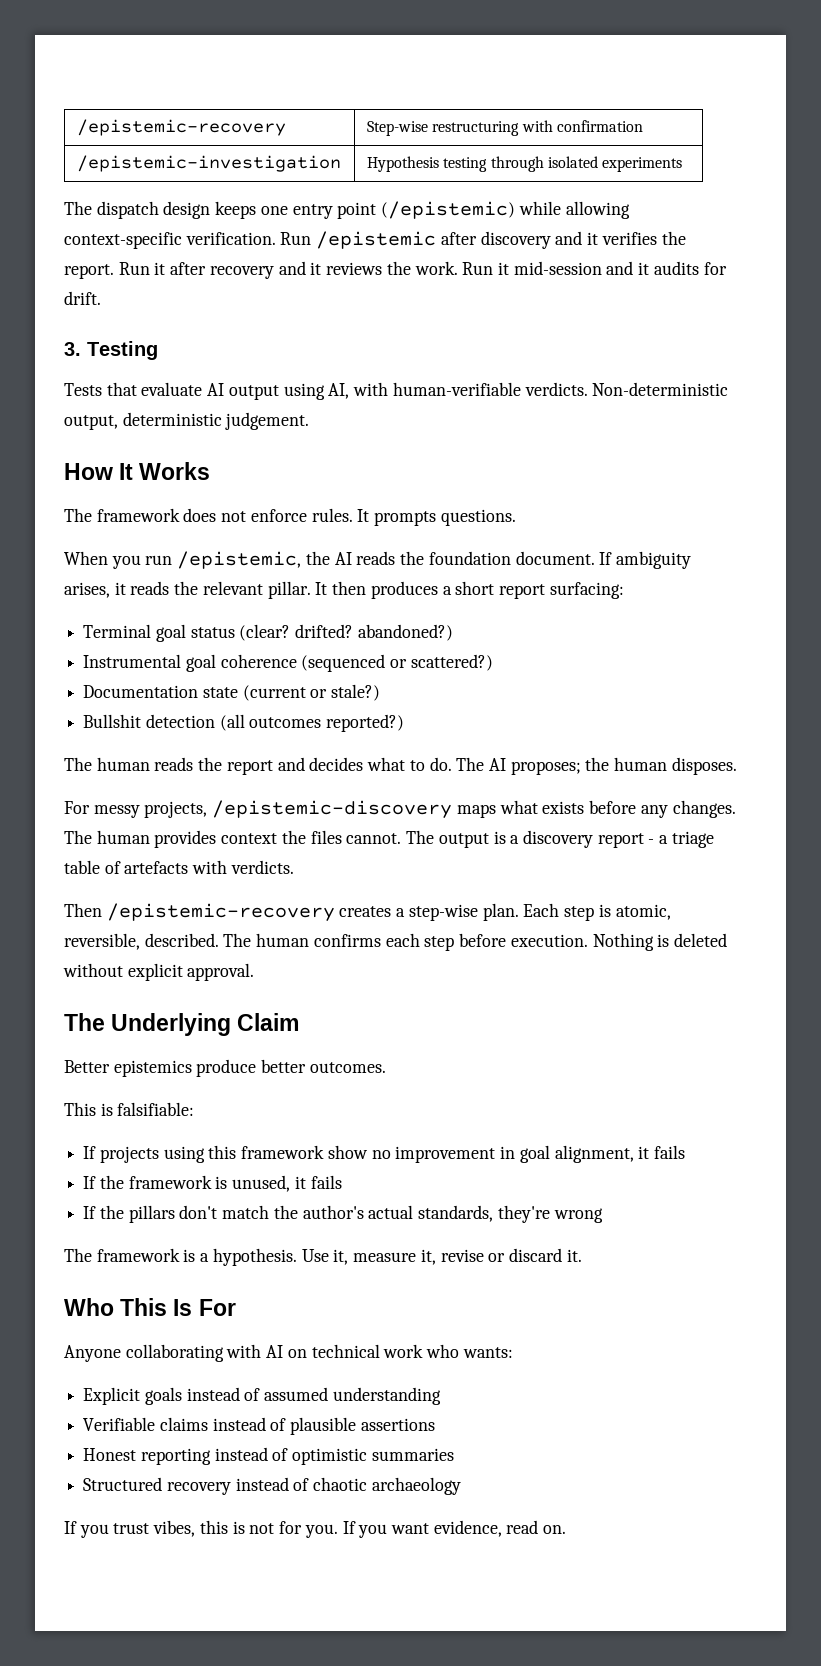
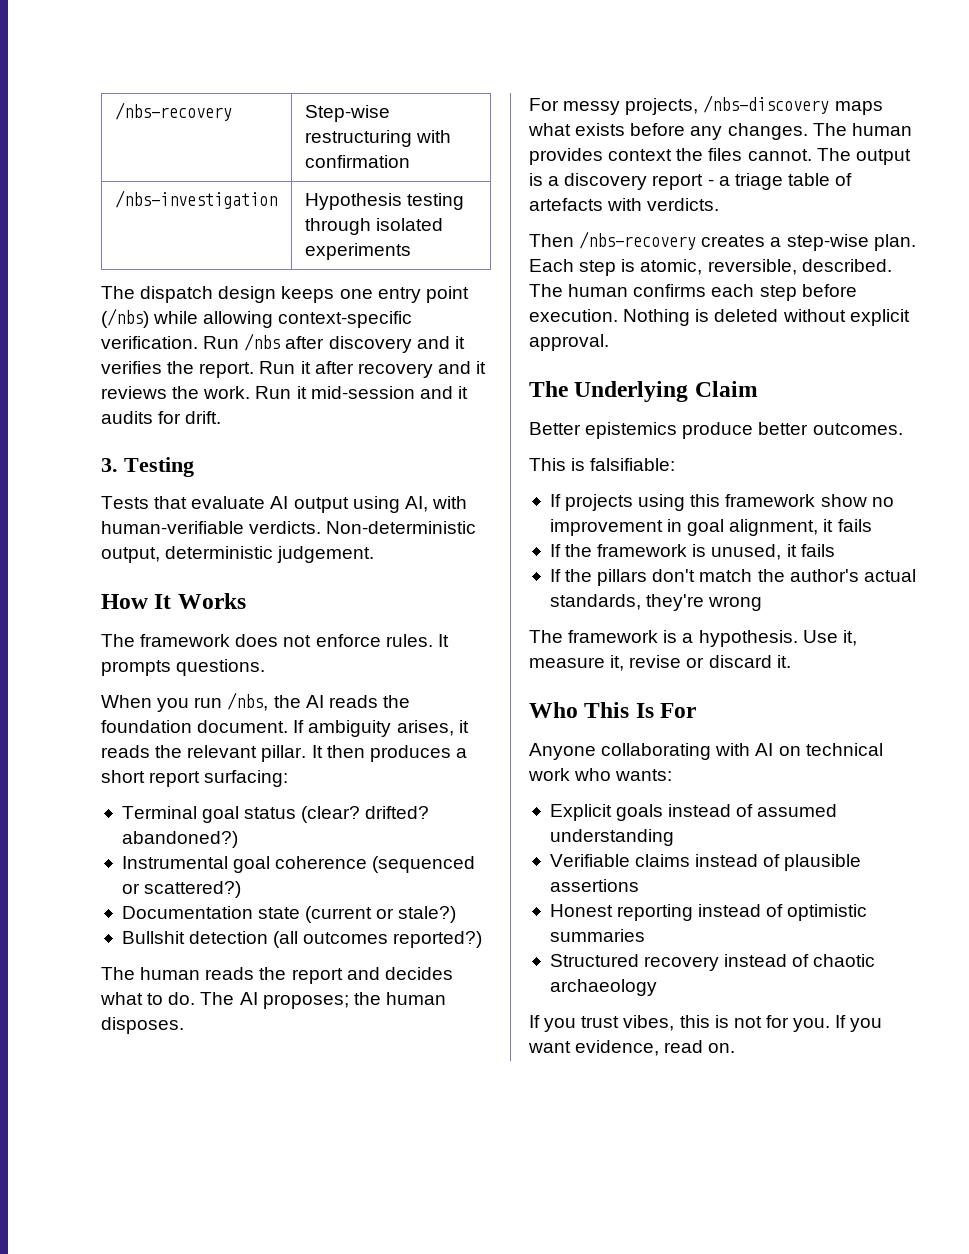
- /epistemic-recovery | Step-wise restructuring with confirmation
+ /nbs-recovery | Step-wise restructuring with confirmation
- /epistemic-investigation | Hypothesis testing through isolated experiments
+ /nbs-investigation | Hypothesis testing through isolated experiments
- The dispatch design keeps one entry point (/epistemic) while allowing context-specific verification.
+ The dispatch design keeps one entry point (/nbs) while allowing context-specific verification.
- Run /epistemic after discovery and it verifies the report.
+ Run /nbs after discovery and it verifies the report.
- When you run /epistemic, the AI reads the foundation document.
+ When you run /nbs, the AI reads the foundation document.
- For messy projects, /epistemic-discovery maps what exists before any changes.
+ For messy projects, /nbs-discovery maps what exists before any changes.
- Then /epistemic-recovery creates a step-wise plan.
+ Then /nbs-recovery creates a step-wise plan.

